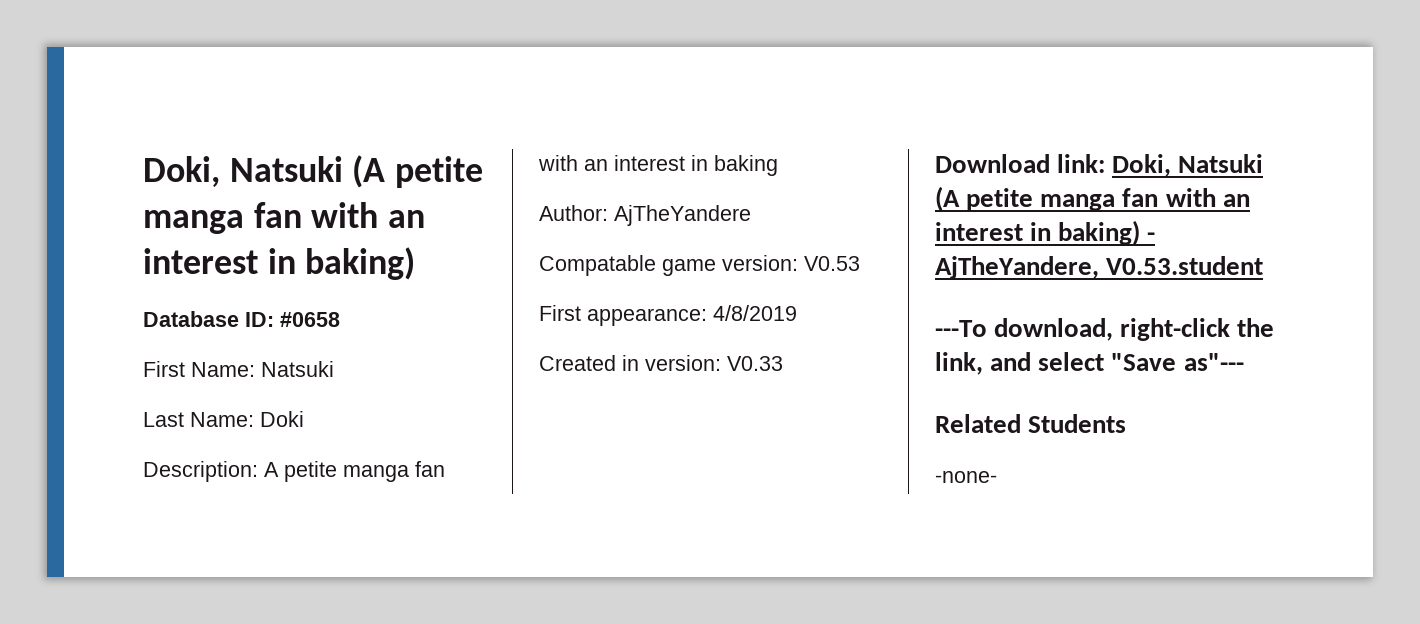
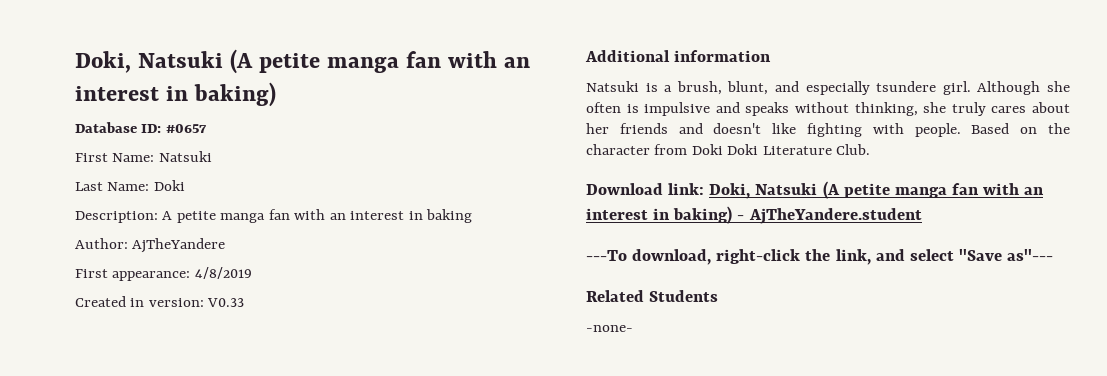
- Database ID: #0658
+ Database ID: #0657
- Compatable game version: V0.53
+ Additional information
+ Natsuki is a brush, blunt, and especially tsundere girl. Although she often is impulsive and speaks without thinking, she truly cares about her friends and doesn't like fighting with people. Based on the character from Doki Doki Literature Club.
- Download link: Doki, Natsuki (A petite manga fan with an interest in baking) - AjTheYandere, V0.53.student
+ Download link: Doki, Natsuki (A petite manga fan with an interest in baking) - AjTheYandere.student

